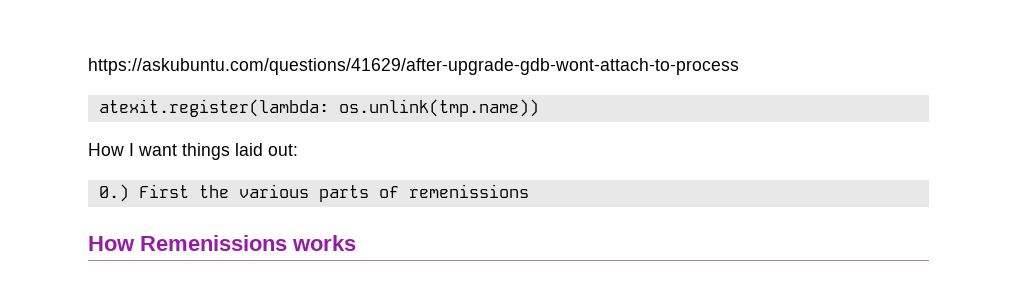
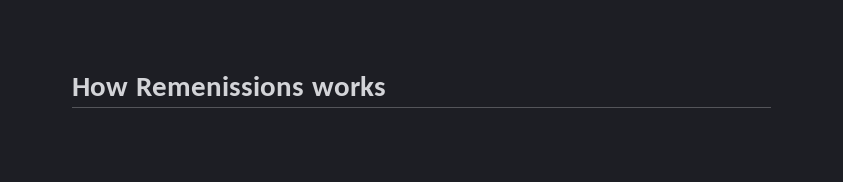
- https://askubuntu.com/questions/41629/after-upgrade-gdb-wont-attach-to-process
- atexit.register(lambda: os.unlink(tmp.name))
- How I want things laid out:
- 0.) First the various parts of remenissions

